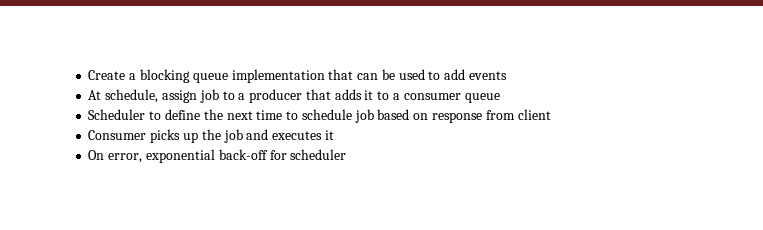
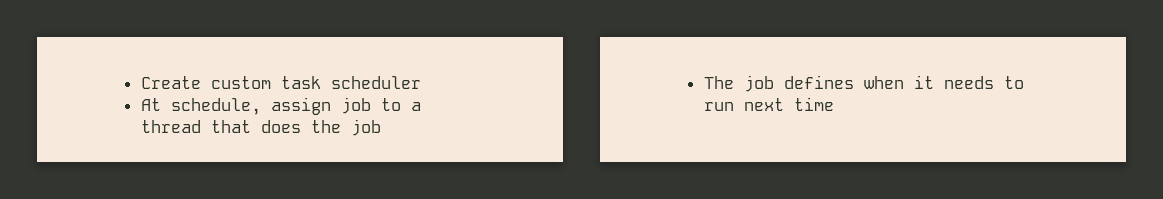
- Create a blocking queue implementation that can be used to add events
+ Create custom task scheduler
- At schedule, assign job to a producer that adds it to a consumer queue
- Scheduler to define the next time to schedule job based on response from client
- Consumer picks up the job and executes it
- On error, exponential back-off for scheduler
+ At schedule, assign job to a thread that does the job
+ The job defines when it needs to run next time

